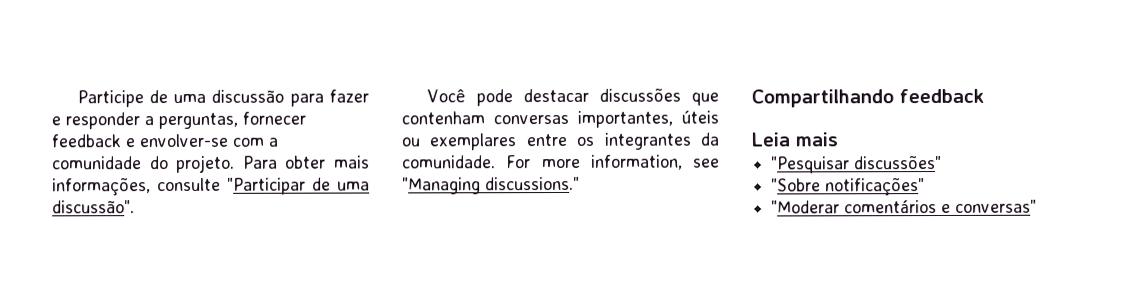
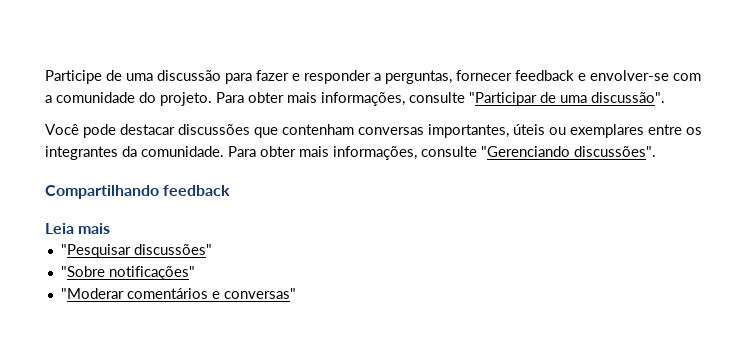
- For more information, see "Managing discussions."
+ Para obter mais informações, consulte "Gerenciando discussões".

